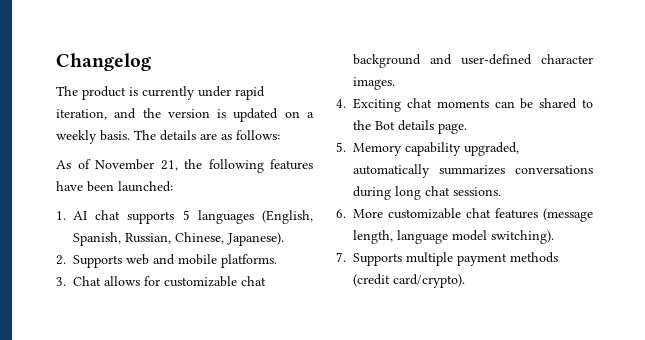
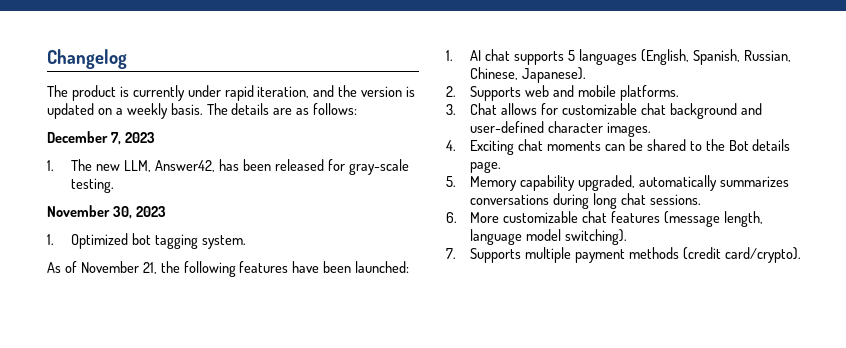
+ December 7, 2023
+ 1. The new LLM, Answer42, has been released for gray-scale testing.
+ November 30, 2023
+ 1. Optimized bot tagging system.

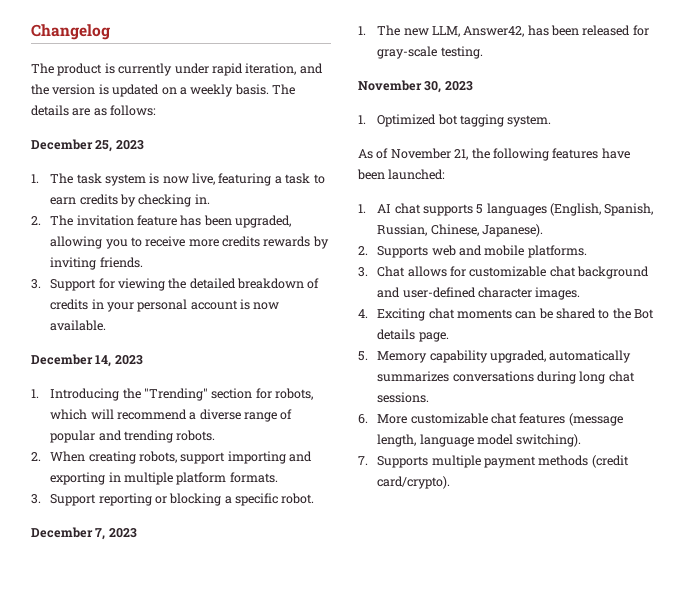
+ December 25, 2023
+ 1. The task system is now live, featuring a task to earn credits by checking in.
+ 2. The invitation feature has been upgraded, allowing you to receive more credits rewards by inviting friends.
+ 3. Support for viewing the detailed breakdown of credits in your personal account is now available.
+ December 14, 2023
+ 1. Introducing the "Trending" section for robots, which will recommend a diverse range of popular and trending robots.
+ 2. When creating robots, support importing and exporting in multiple platform formats.
+ 3. Support reporting or blocking a specific robot.

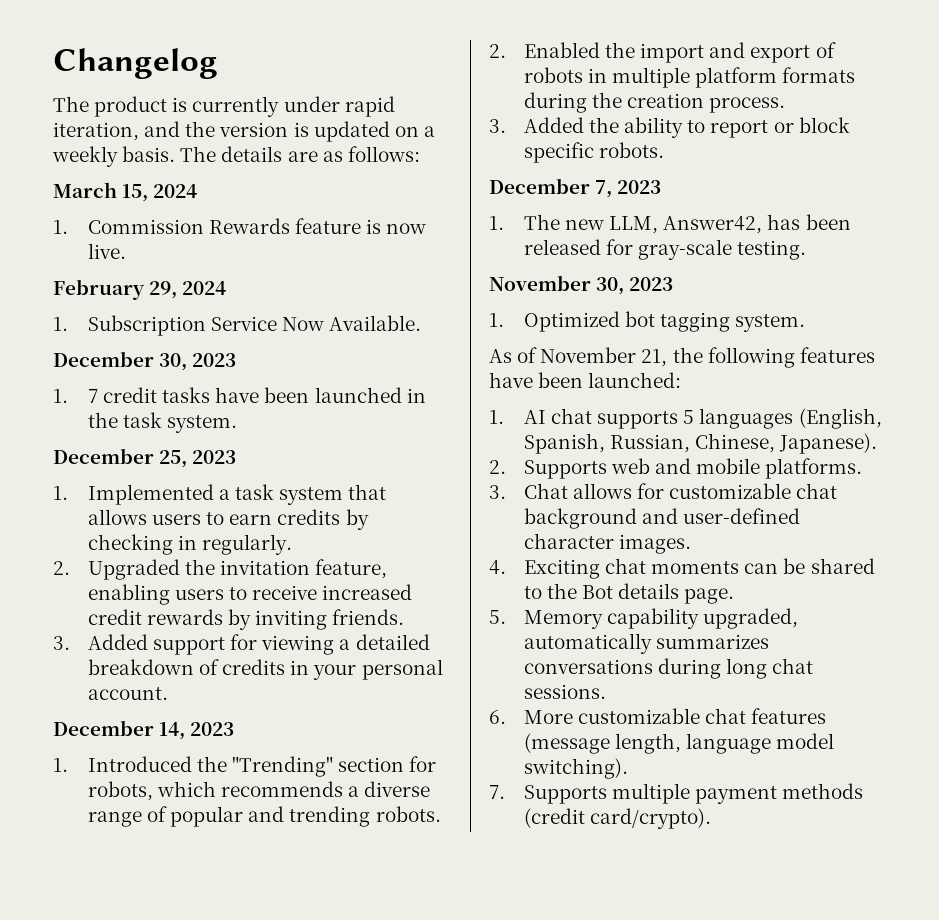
+ March 15, 2024
+ 1. Commission Rewards feature is now live.
+ February 29, 2024
+ 1. Subscription Service Now Available.
+ December 30, 2023
+ 1. 7 credit tasks have been launched in the task system.
  December 25, 2023
- 1. The task system is now live, featuring a task to earn credits by checking in.
- 2. The invitation feature has been upgraded, allowing you to receive more credits rewards by inviting friends.
+ 1. Implemented a task system that allows users to earn credits by checking in regularly.
+ 2. Upgraded the invitation feature, enabling users to receive increased credit rewards by inviting friends.
- 3. Support for viewing the detailed breakdown of credits in your personal account is now available.
+ 3. Added support for viewing a detailed breakdown of credits in your personal account.
- 1. Introducing the "Trending" section for robots, which will recommend a diverse range of popular and trending robots.
+ 1. Introduced the "Trending" section for robots, which recommends a diverse range of popular and trending robots.
- 2. When creating robots, support importing and exporting in multiple platform formats.
- 3. Support reporting or blocking a specific robot.
+ 2. Enabled the import and export of robots in multiple platform formats during the creation process.
+ 3. Added the ability to report or block specific robots.

